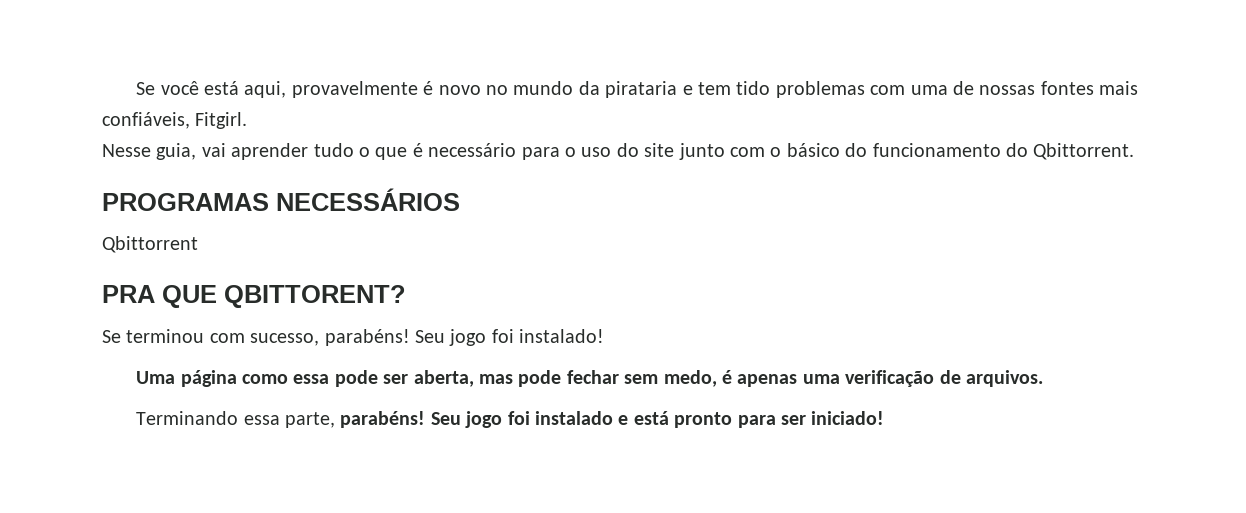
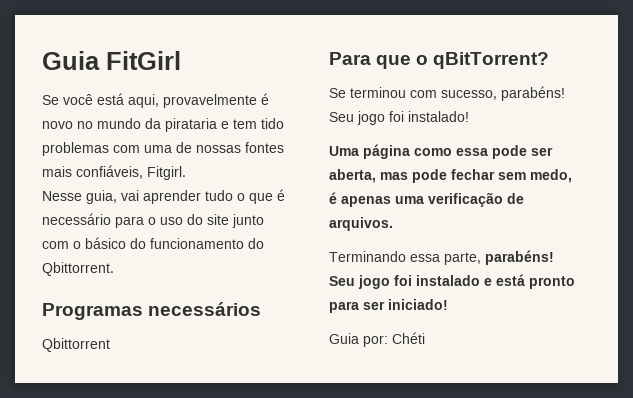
+ Guia FitGirl
- PROGRAMAS NECESSÁRIOS
+ Programas necessários
- PRA QUE QBITTORENT?
+ Para que o qBitTorrent?
+ Guia por: Chéti

